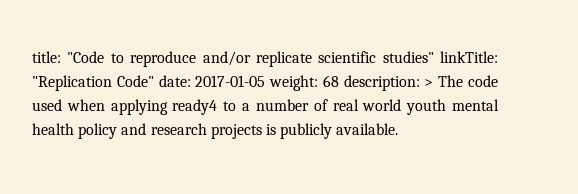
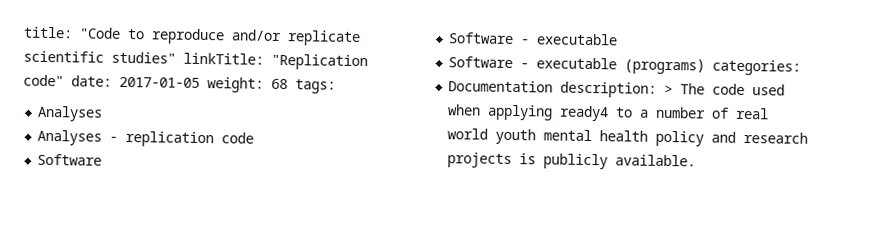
- title: "Code to reproduce and/or replicate scientific studies" linkTitle: "Replication Code" date: 2017-01-05 weight: 68 description: > The code used when applying ready4 to a number of real world youth mental health policy and research projects is publicly available.
+ title: "Code to reproduce and/or replicate scientific studies" linkTitle: "Replication code" date: 2017-01-05 weight: 68 tags:
+ Analyses
+ Analyses - replication code
+ Software
+ Software - executable
+ Software - executable (programs) categories:
+ Documentation description: > The code used when applying ready4 to a number of real world youth mental health policy and research projects is publicly available.

